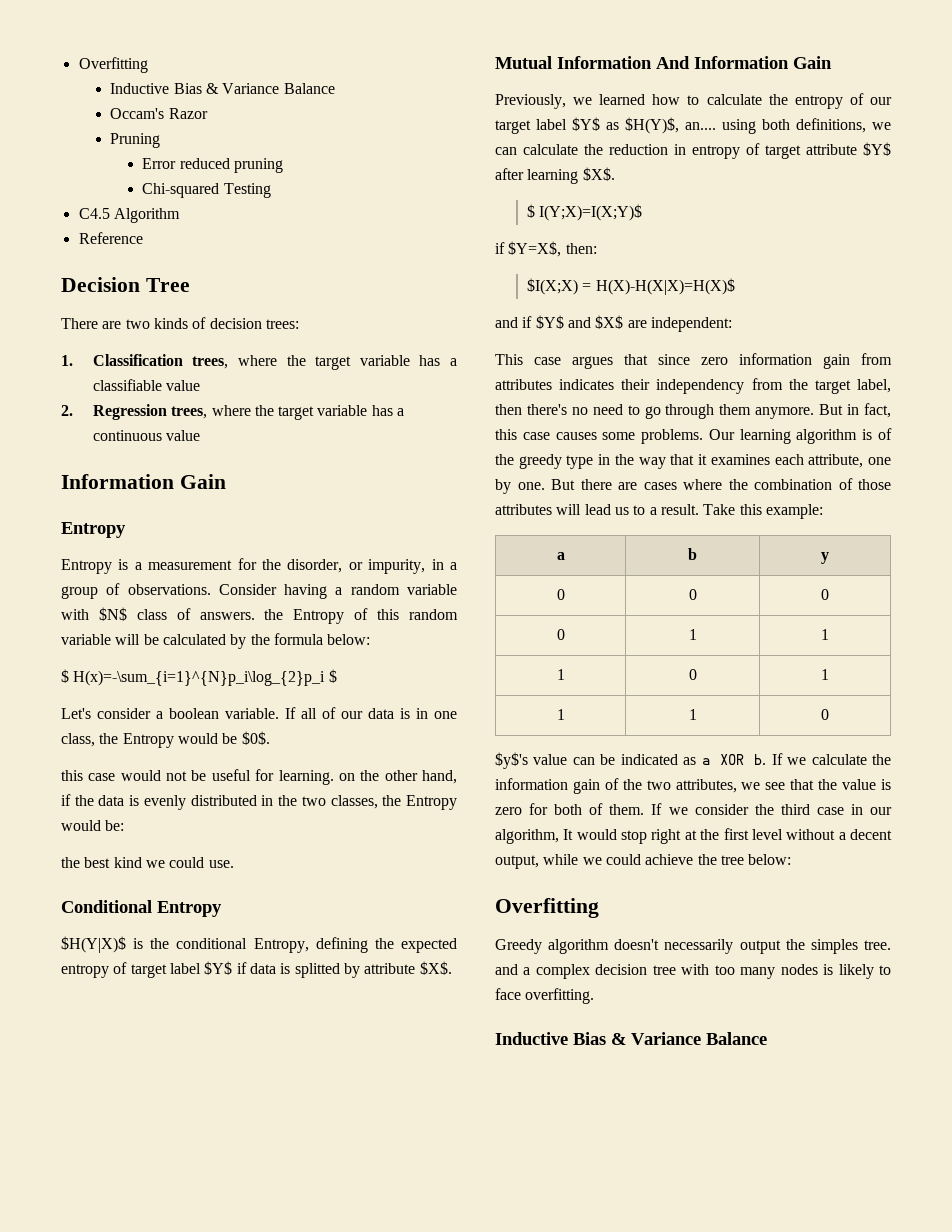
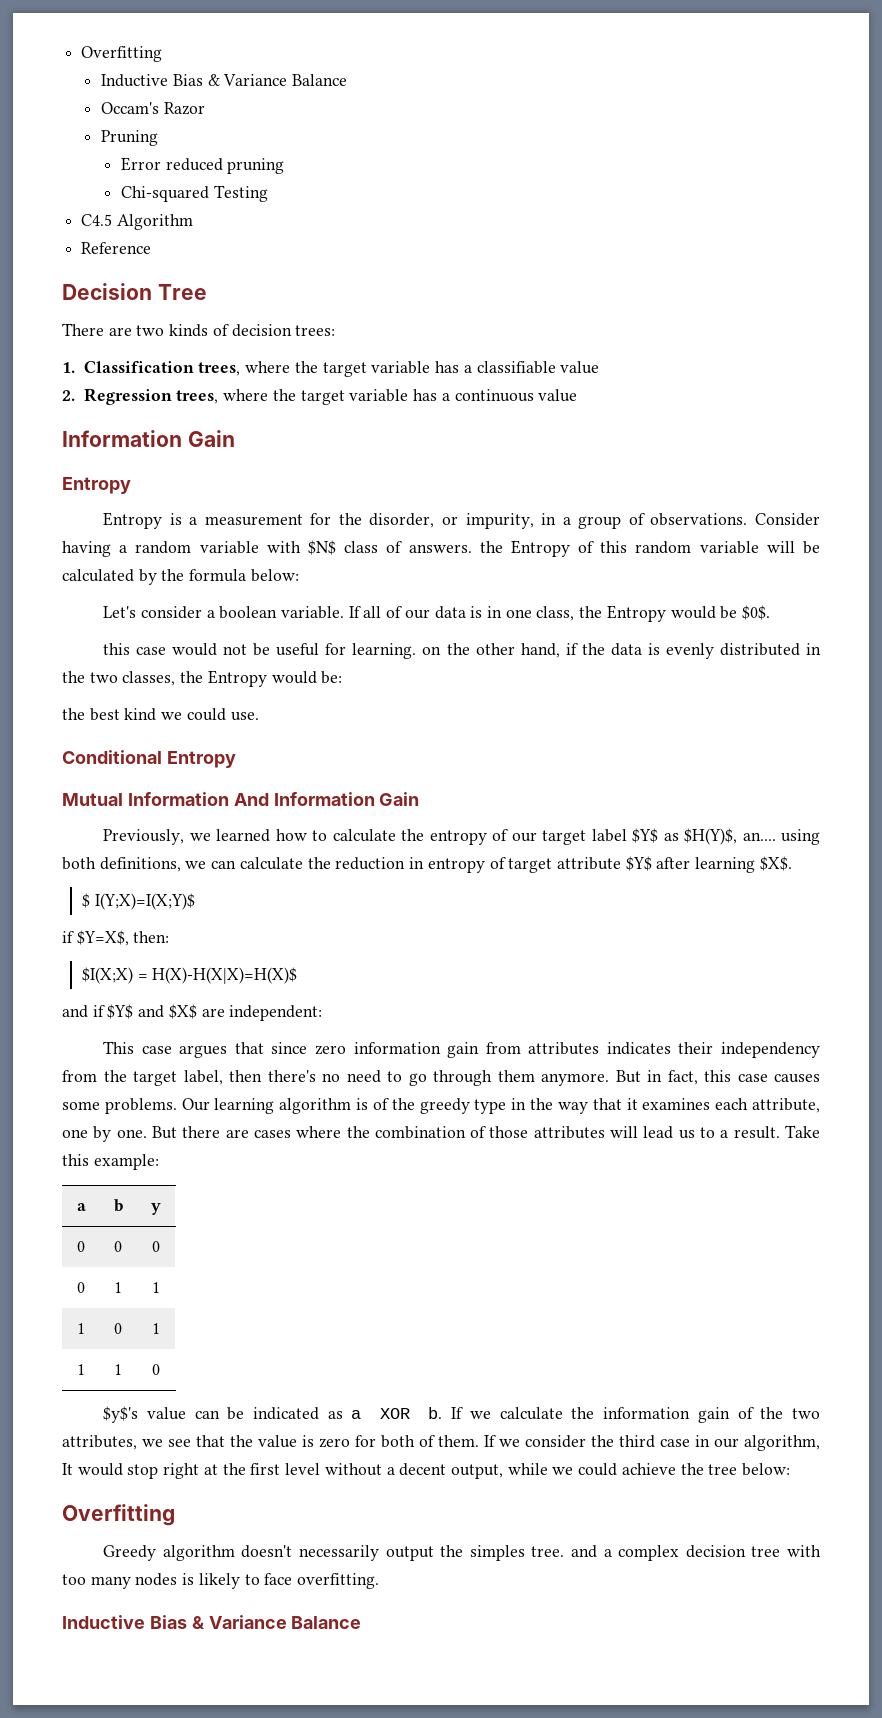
- $ H(x)=-\sum_{i=1}^{N}p_i\log_{2}p_i $
- $H(Y|X)$ is the conditional Entropy, defining the expected entropy of target label $Y$ if data is splitted by attribute $X$.

